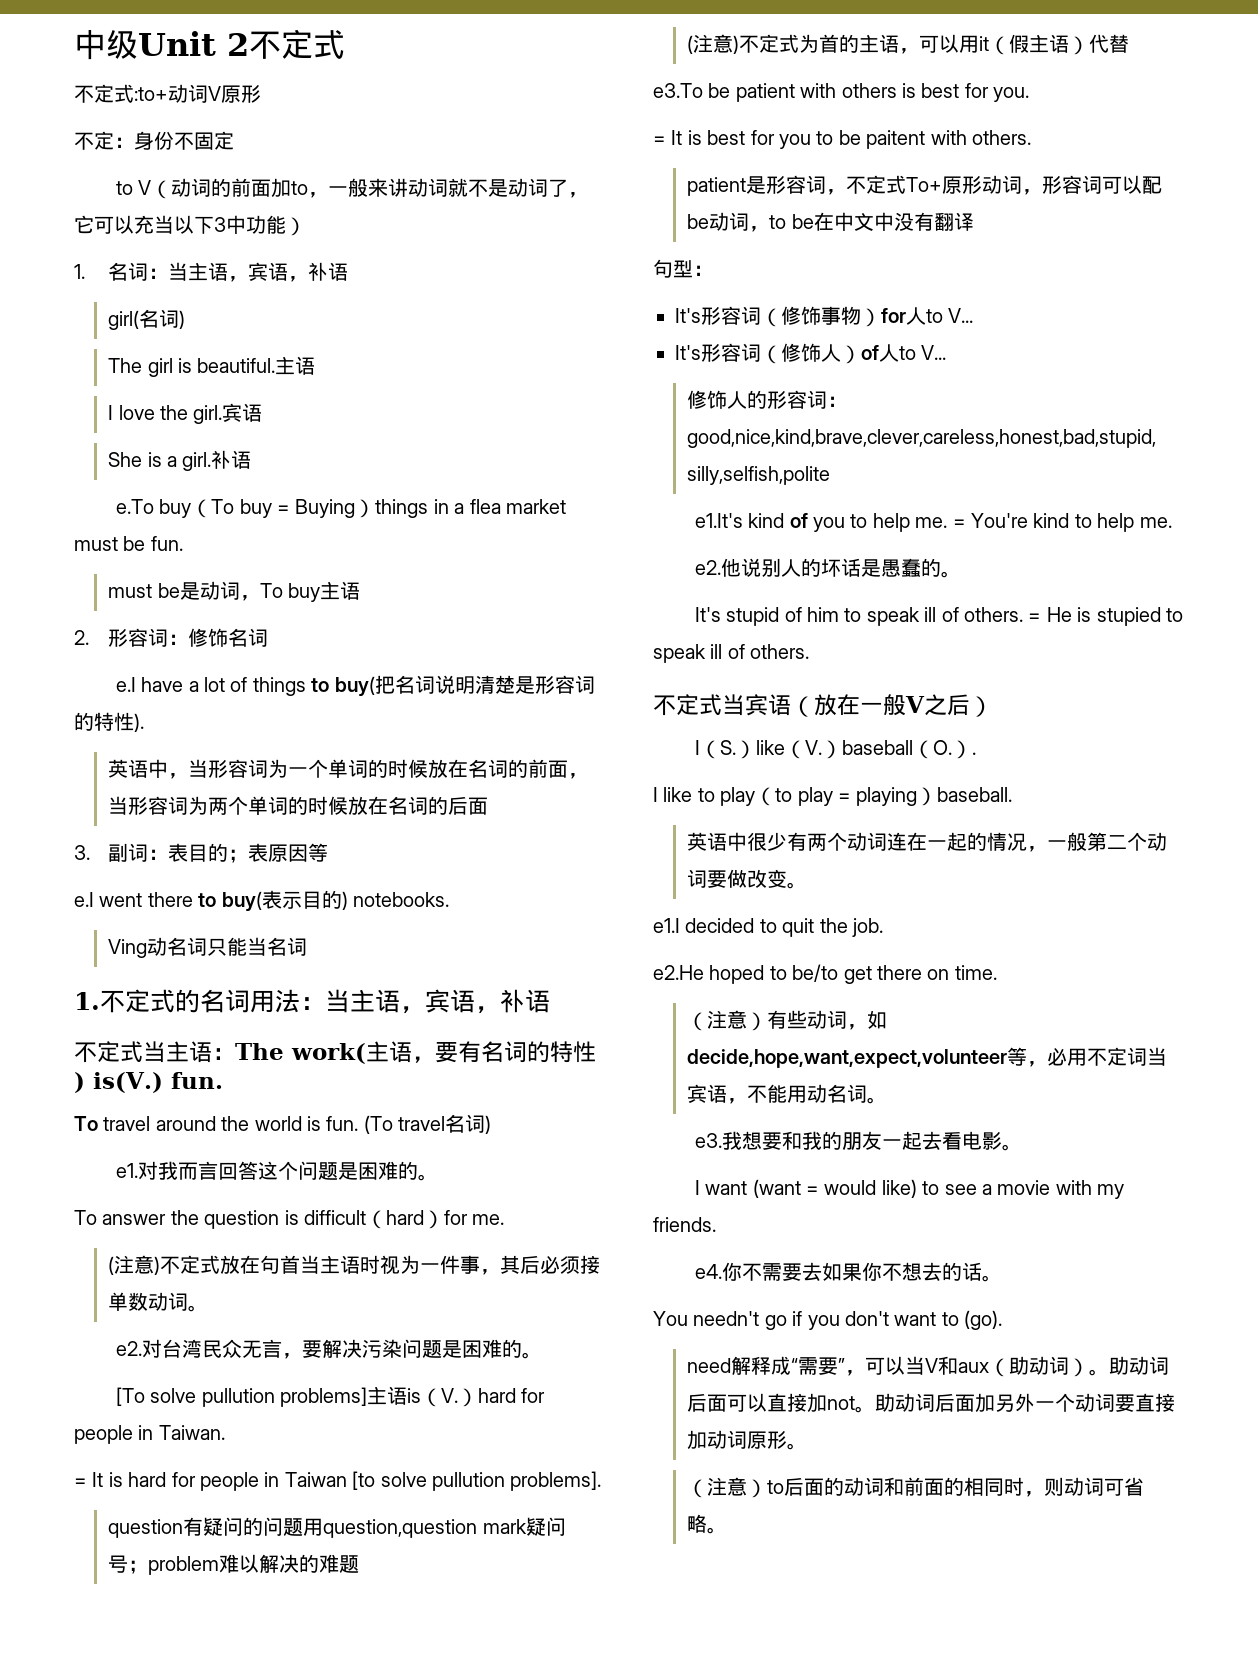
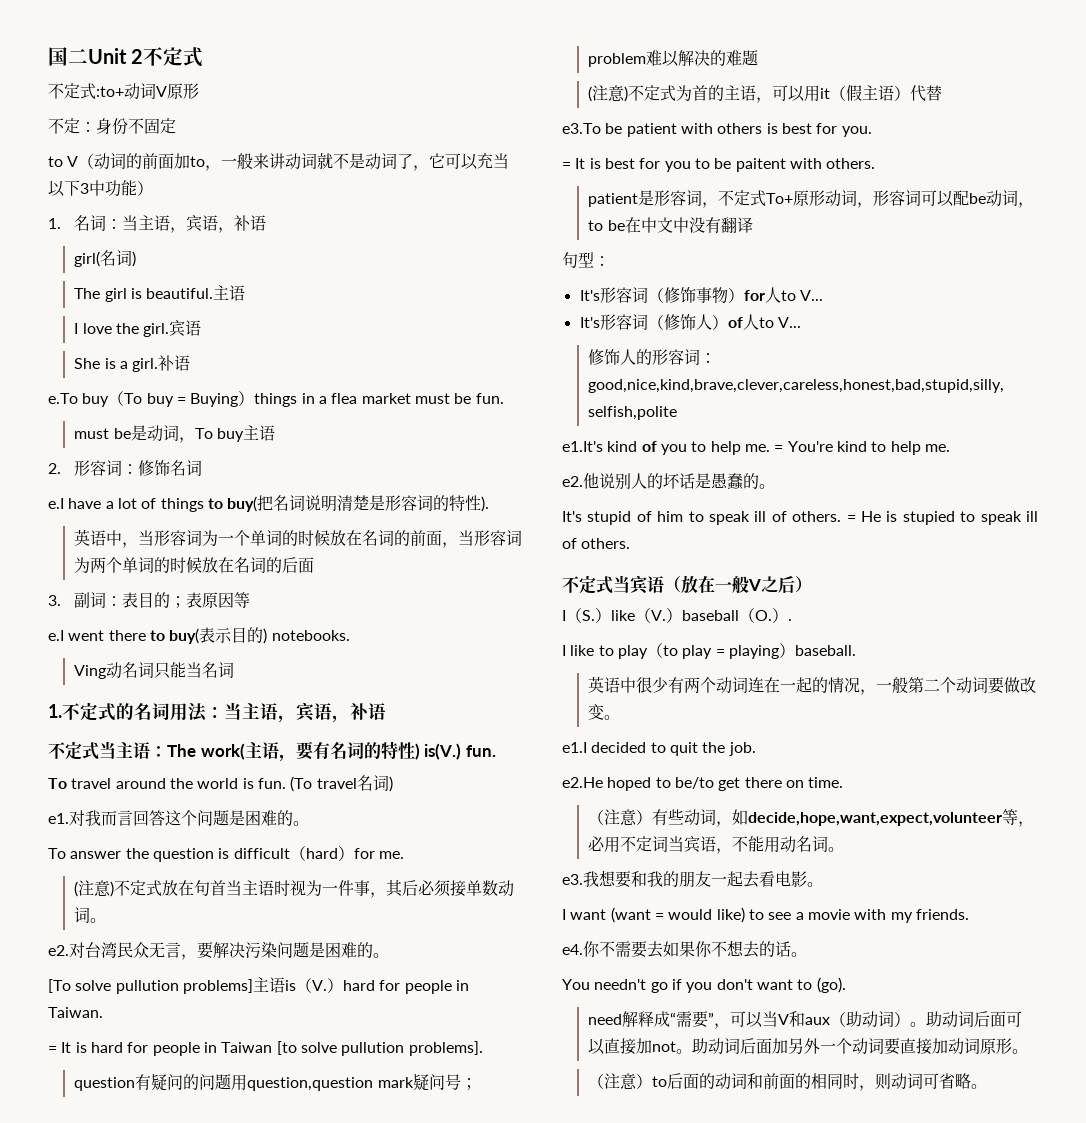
- 中级Unit 2不定式
+ 国二Unit 2不定式

